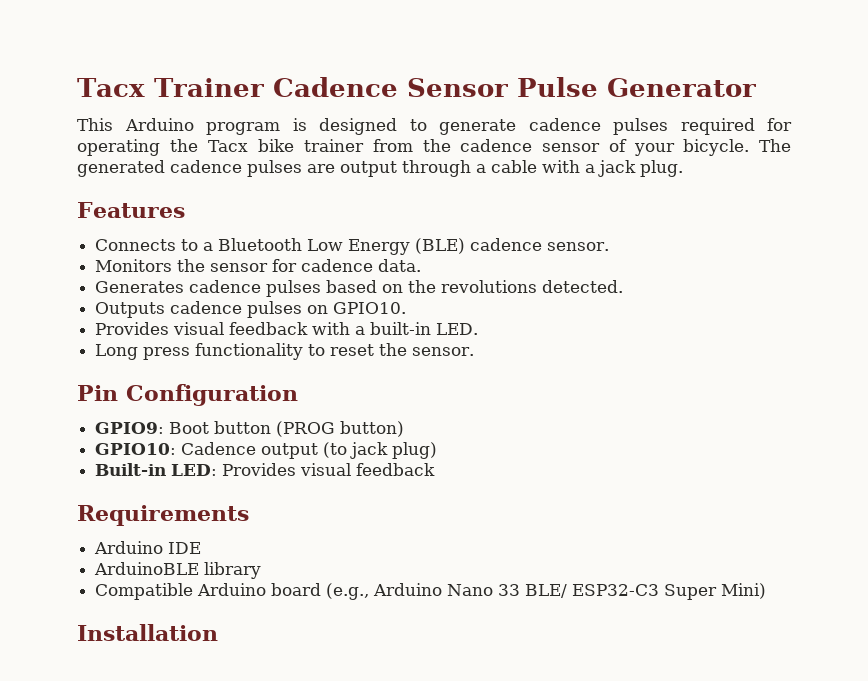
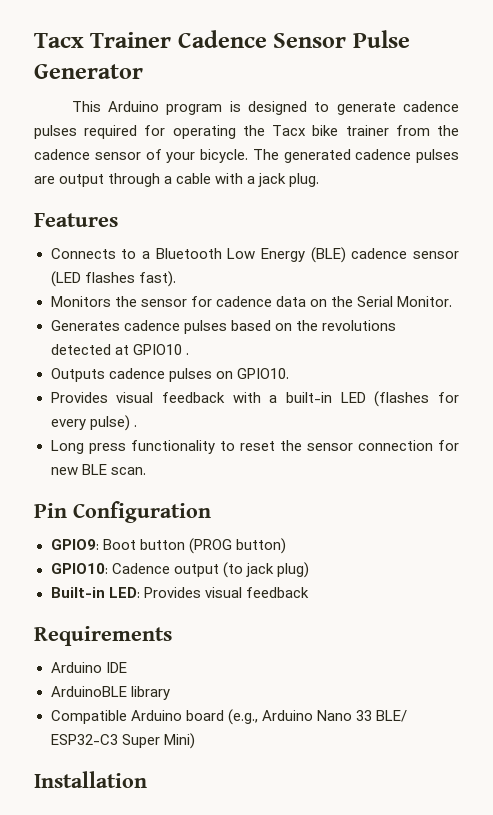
- Connects to a Bluetooth Low Energy (BLE) cadence sensor.
+ Connects to a Bluetooth Low Energy (BLE) cadence sensor (LED flashes fast).
- Monitors the sensor for cadence data.
+ Monitors the sensor for cadence data on the Serial Monitor.
- Generates cadence pulses based on the revolutions detected.
+ Generates cadence pulses based on the revolutions detected at GPIO10 .
- Provides visual feedback with a built-in LED.
+ Provides visual feedback with a built-in LED (flashes for every pulse) .
- Long press functionality to reset the sensor.
+ Long press functionality to reset the sensor connection for new BLE scan.

